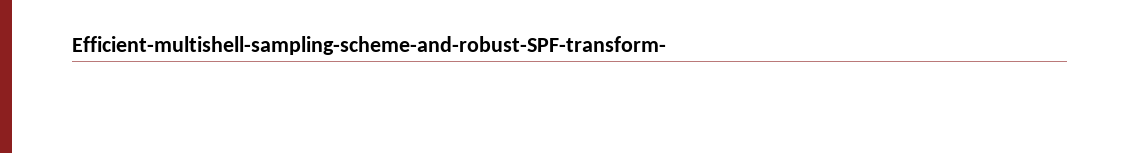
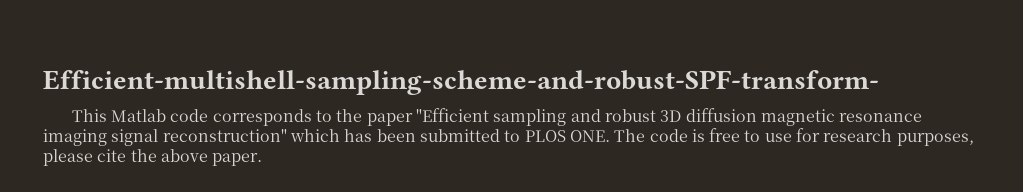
+ This Matlab code corresponds to the paper "Efficient sampling and robust 3D diffusion magnetic resonance imaging signal reconstruction" which has been submitted to PLOS ONE. The code is free to use for research purposes, please cite the above paper.

